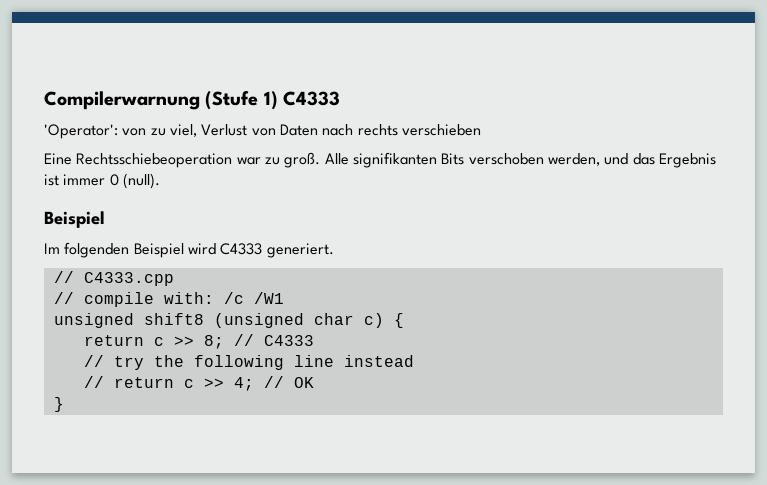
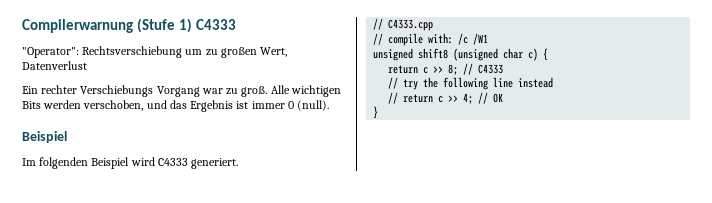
- 'Operator': von zu viel, Verlust von Daten nach rechts verschieben
- Eine Rechtsschiebeoperation war zu groß. Alle signifikanten Bits verschoben werden, und das Ergebnis ist immer 0 (null).
+ "Operator": Rechtsverschiebung um zu großen Wert, Datenverlust
+ Ein rechter Verschiebungs Vorgang war zu groß. Alle wichtigen Bits werden verschoben, und das Ergebnis ist immer 0 (null).

